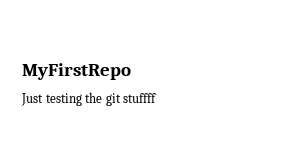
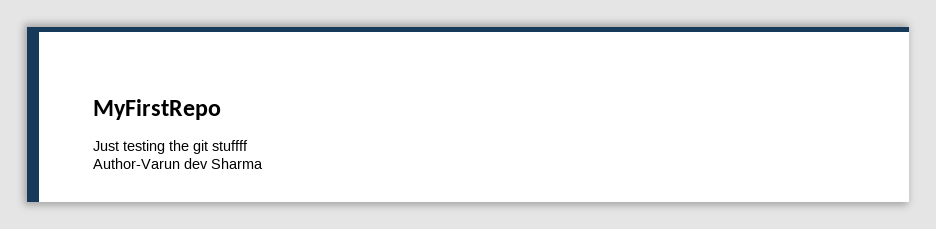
+ Author-Varun dev Sharma

